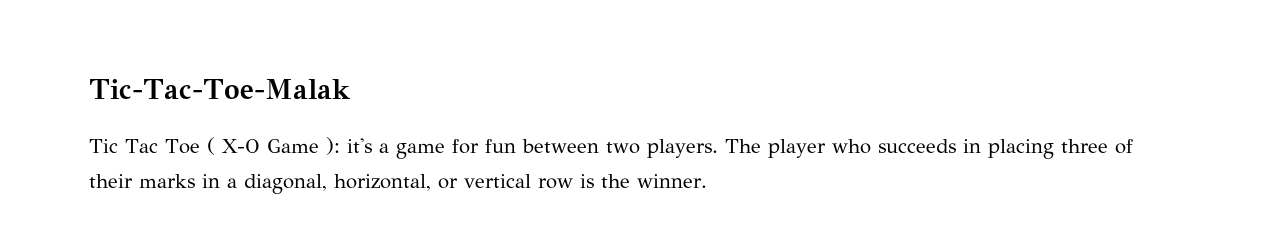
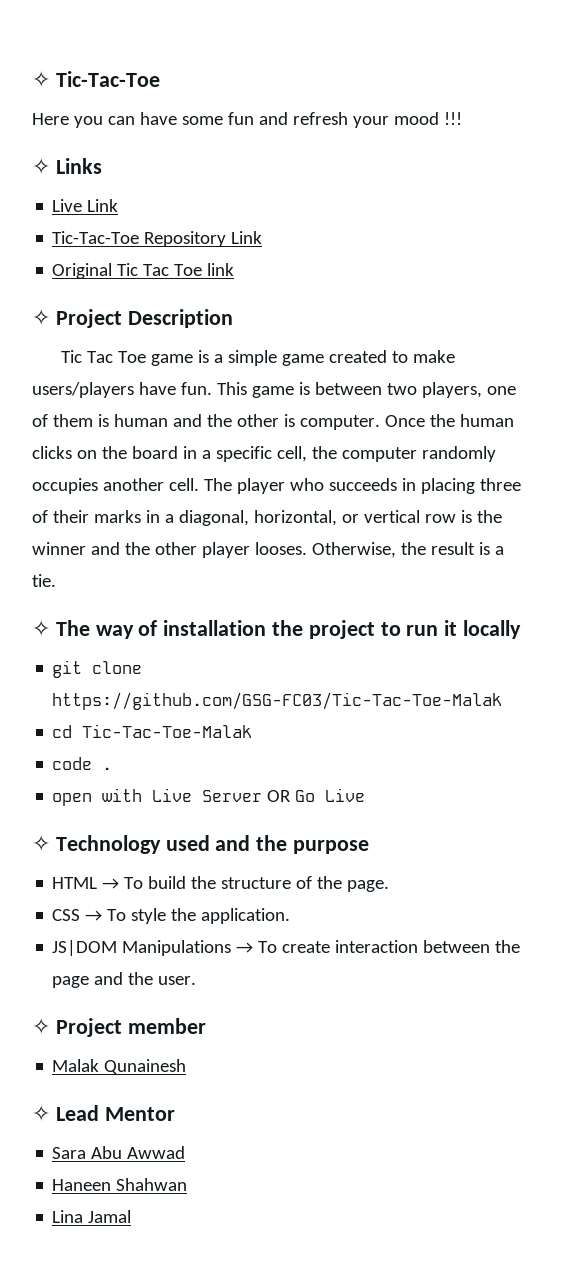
- Tic-Tac-Toe-Malak
- Tic Tac Toe ( X-O Game ): it's a game for fun between two players.
+ ✧ Tic-Tac-Toe
+ Here you can have some fun and refresh your mood !!!
+ ✧ Links
+ Live Link
+ Tic-Tac-Toe Repository Link
+ Original Tic Tac Toe link
+ ✧ Project Description
+ Tic Tac Toe game is a simple game created to make users/players have fun. This game is between two players, one of them is human and the other is computer. Once the human clicks on the board in a specific cell, the computer randomly occupies another cell.
- The player who succeeds in placing three of their marks in a diagonal, horizontal, or vertical row is the winner.
+ The player who succeeds in placing three of their marks in a diagonal, horizontal, or vertical row is the winner and the other player looses. Otherwise, the result is a tie.
+ ✧ The way of installation the project to run it locally
+ git clone https://github.com/GSG-FC03/Tic-Tac-Toe-Malak
+ cd Tic-Tac-Toe-Malak
+ code .
+ open with Live Server OR Go Live
+ ✧ Technology used and the purpose
+ HTML → To build the structure of the page.
+ CSS → To style the application.
+ JS|DOM Manipulations → To create interaction between the page and the user.
+ ✧ Project member
+ Malak Qunainesh
+ ✧ Lead Mentor
+ Sara Abu Awwad
+ Haneen Shahwan
+ Lina Jamal

